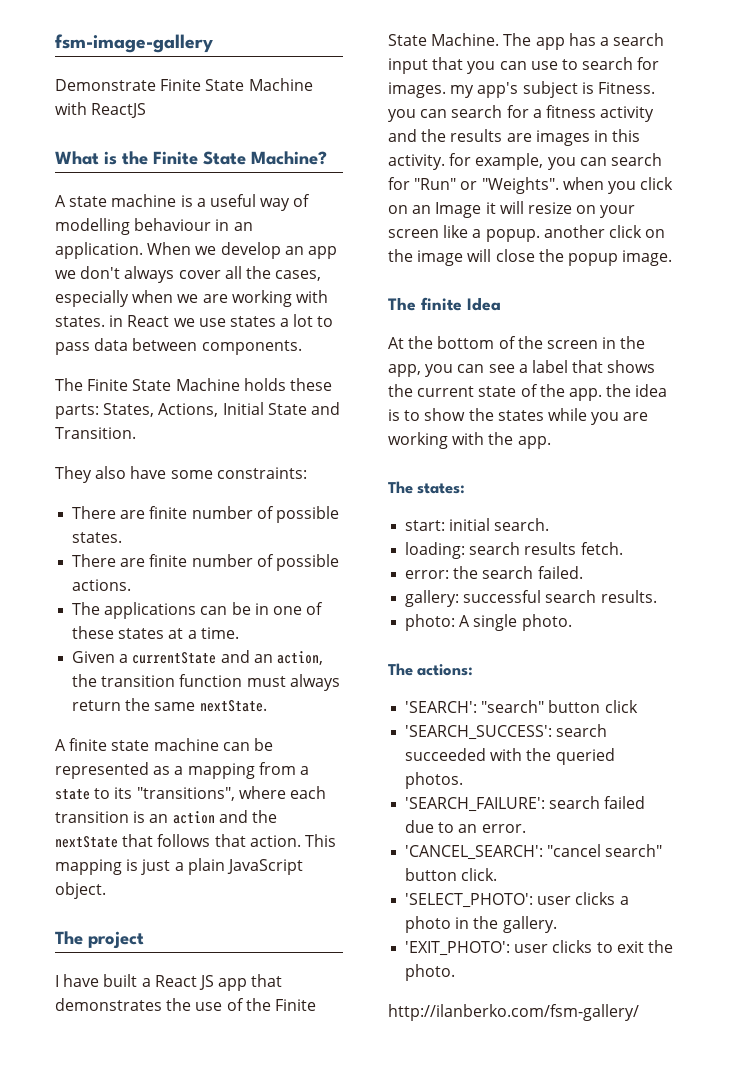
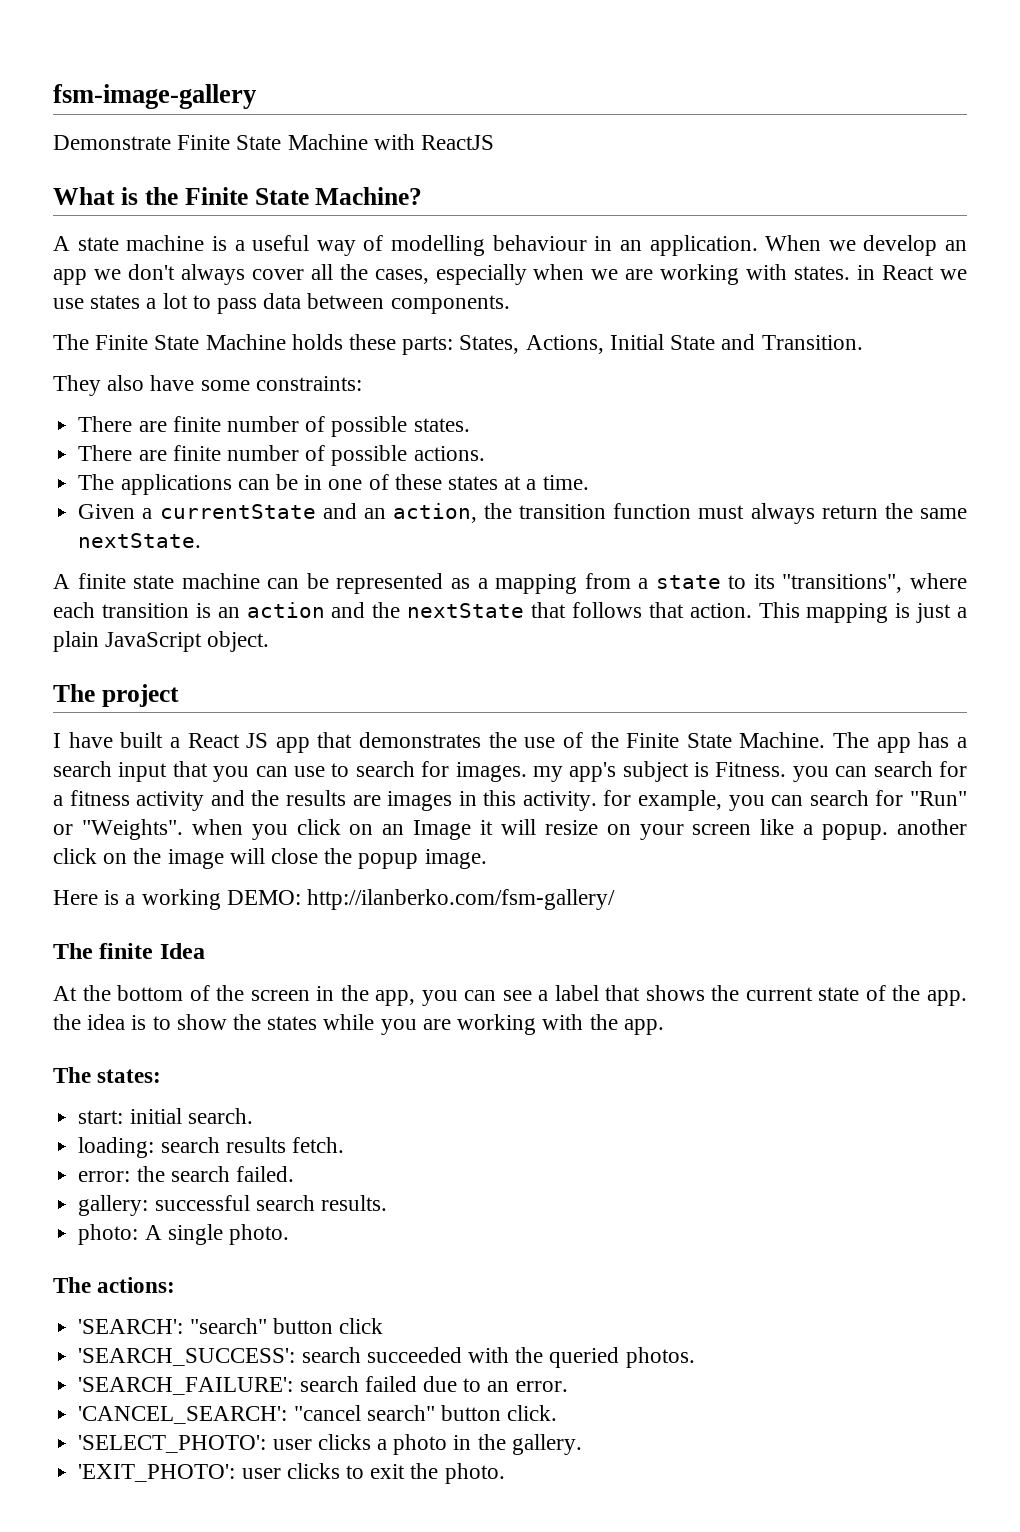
+ Here is a working DEMO: http://ilanberko.com/fsm-gallery/
- http://ilanberko.com/fsm-gallery/

